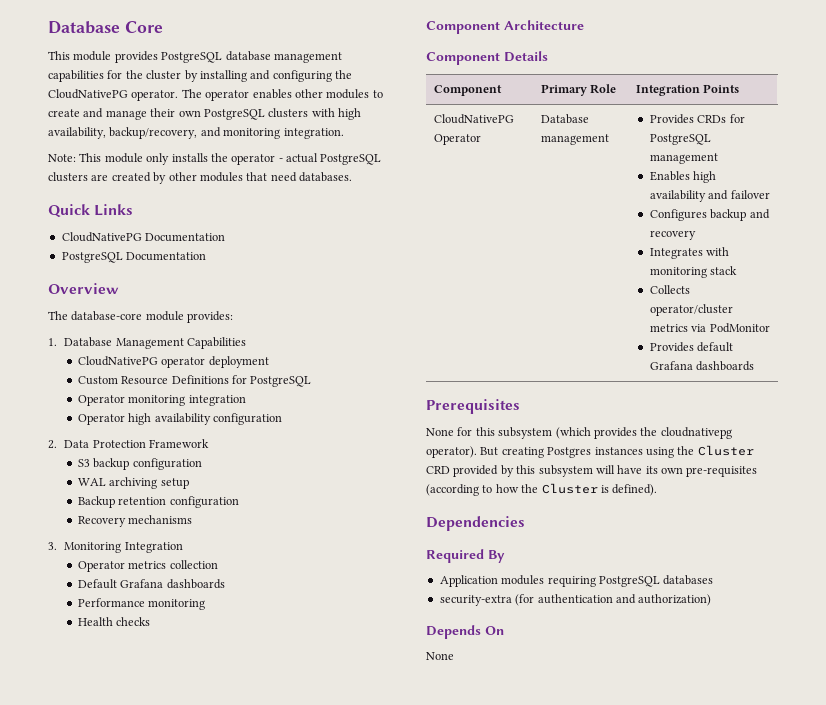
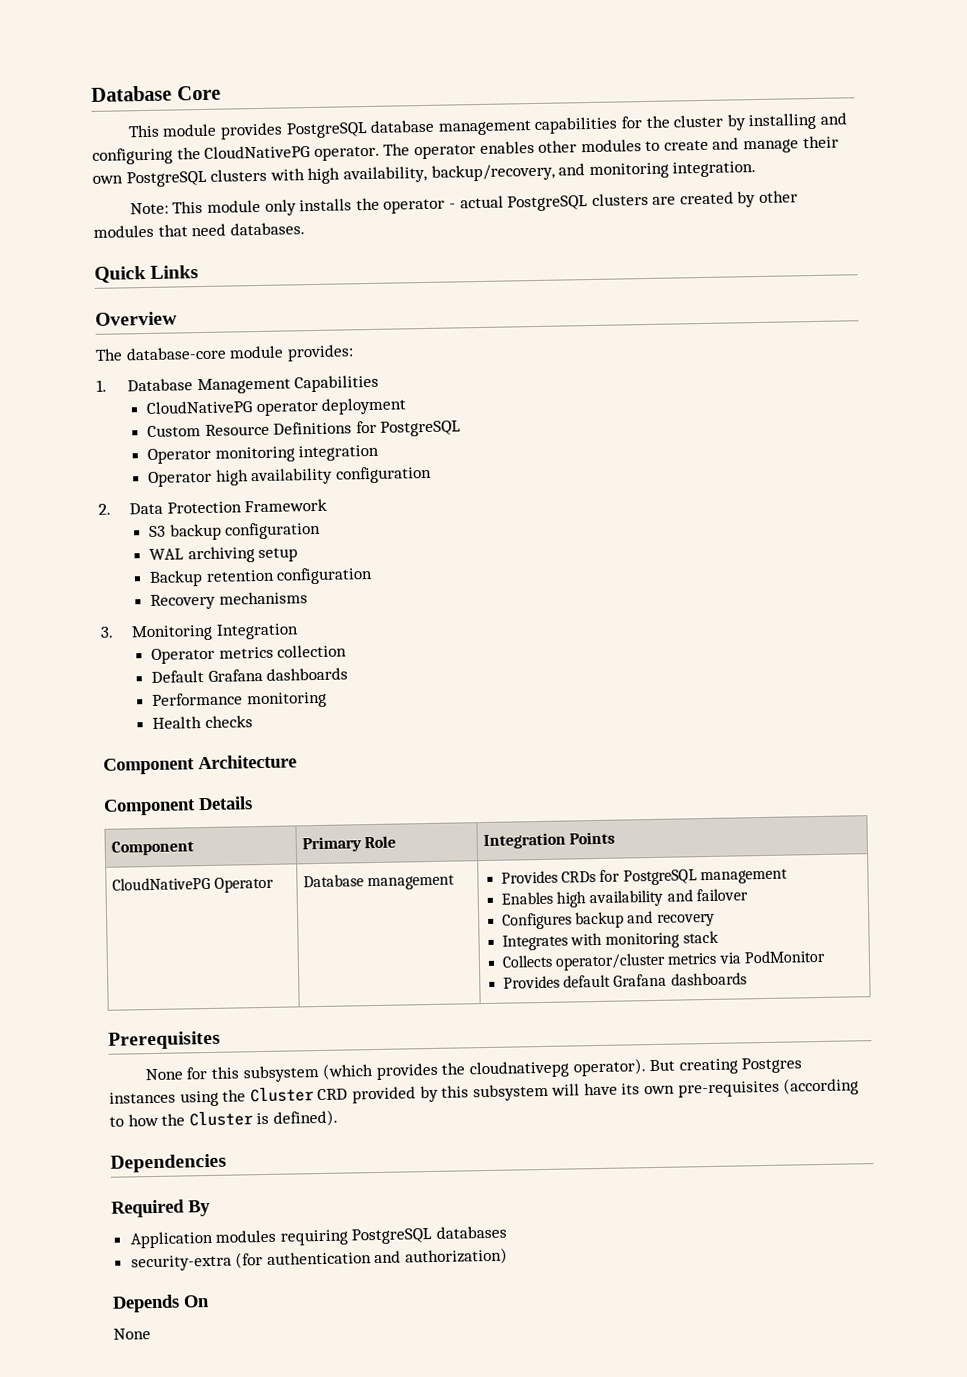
- CloudNativePG Documentation
- PostgreSQL Documentation

